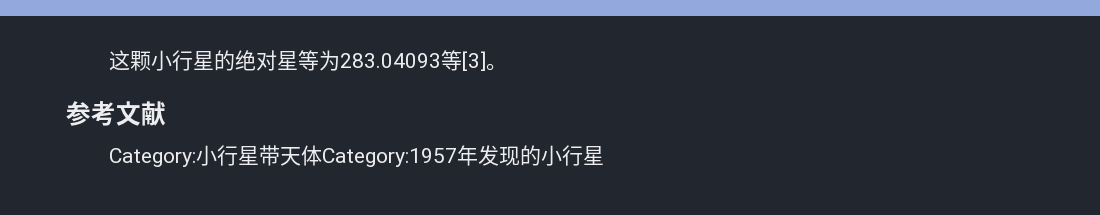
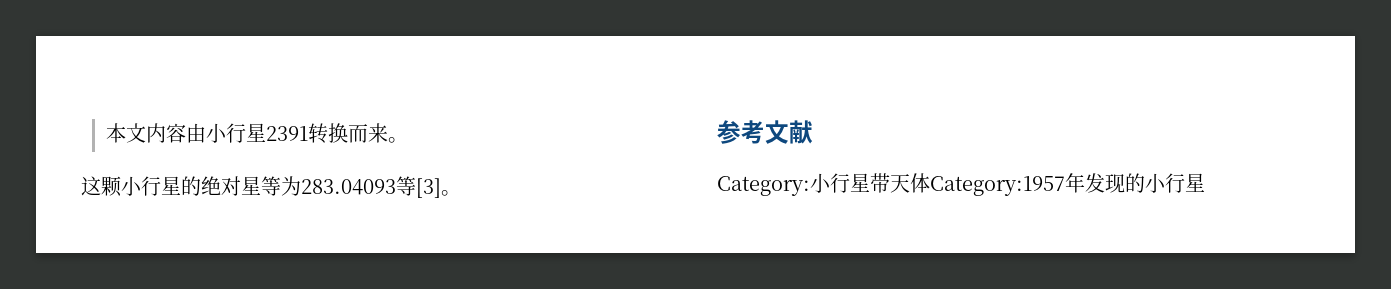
+ 本文内容由小行星2391转换而来。

